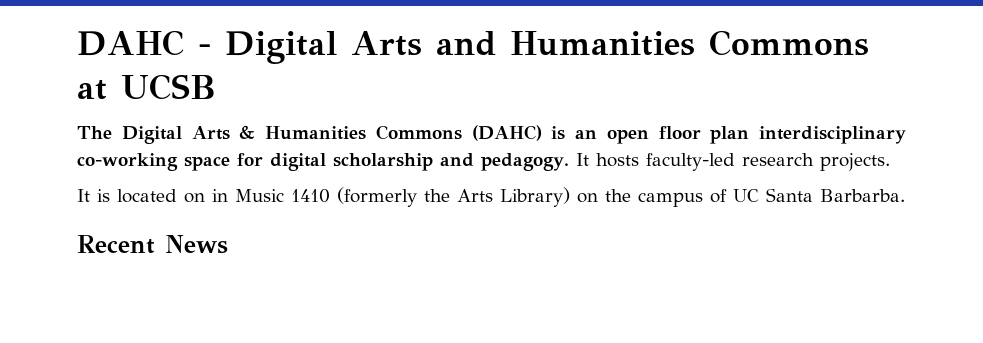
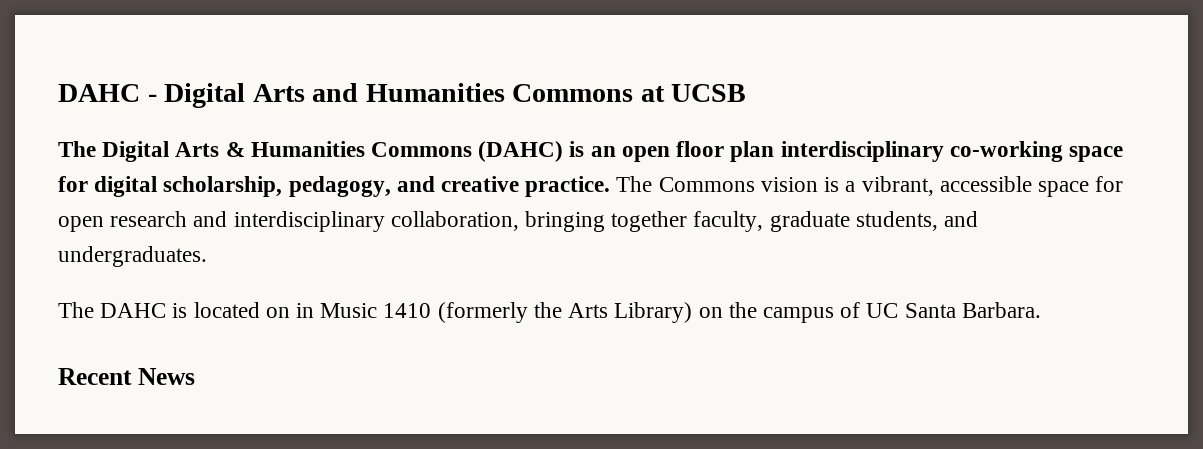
- The Digital Arts & Humanities Commons (DAHC) is an open floor plan interdisciplinary co-working space for digital scholarship and pedagogy. It hosts faculty-led research projects.
- It is located on in Music 1410 (formerly the Arts Library) on the campus of UC Santa Barbarba.
+ The Digital Arts & Humanities Commons (DAHC) is an open floor plan interdisciplinary co-working space for digital scholarship, pedagogy, and creative practice. The Commons vision is a vibrant, accessible space for open research and interdisciplinary collaboration, bringing together faculty, graduate students, and undergraduates.
+ The DAHC is located on in Music 1410 (formerly the Arts Library) on the campus of UC Santa Barbara.

